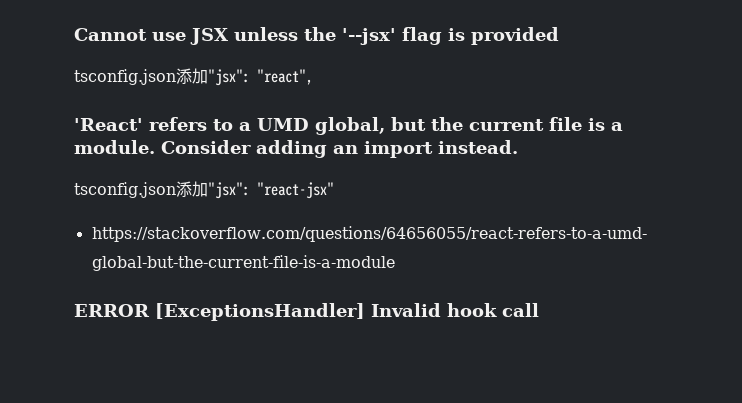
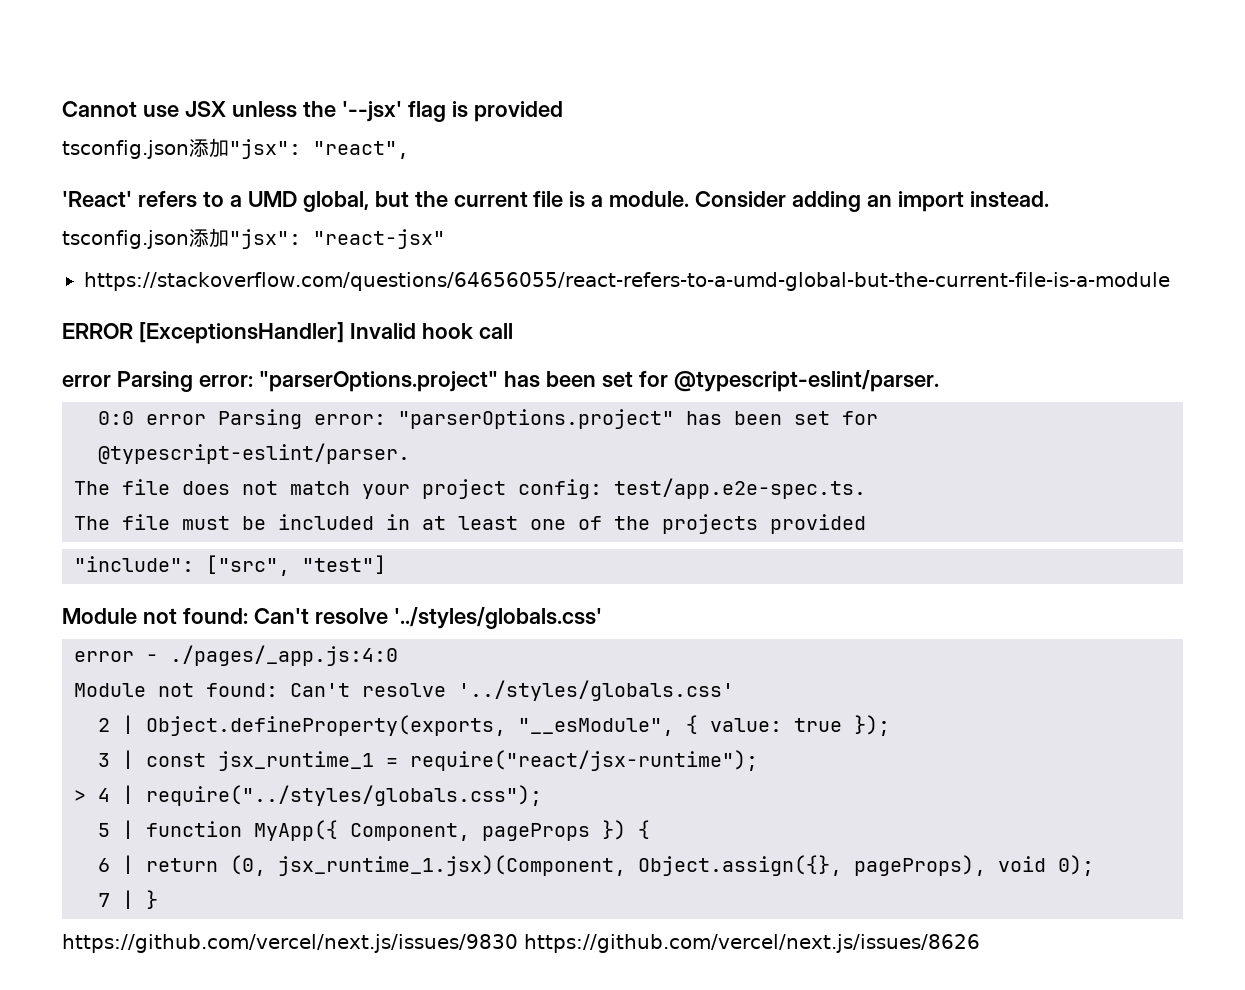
  ERROR [ExceptionsHandler] Invalid hook call
+ error Parsing error: "parserOptions.project" has been set for @typescript-eslint/parser.
+ 0:0 error Parsing error: "parserOptions.project" has been set for @typescript-eslint/parser.
+ The file does not match your project config: test/app.e2e-spec.ts.
+ The file must be included in at least one of the projects provided
+ "include": ["src", "test"]
+ Module not found: Can't resolve '../styles/globals.css'
+ error - ./pages/_app.js:4:0
+ Module not found: Can't resolve '../styles/globals.css'
+ 2 | Object.defineProperty(exports, "__esModule", { value: true });
+ 3 | const jsx_runtime_1 = require("react/jsx-runtime");
+ > 4 | require("../styles/globals.css");
+ 5 | function MyApp({ Component, pageProps }) {
+ 6 | return (0, jsx_runtime_1.jsx)(Component, Object.assign({}, pageProps), void 0);
+ 7 | }
+ https://github.com/vercel/next.js/issues/9830 https://github.com/vercel/next.js/issues/8626

